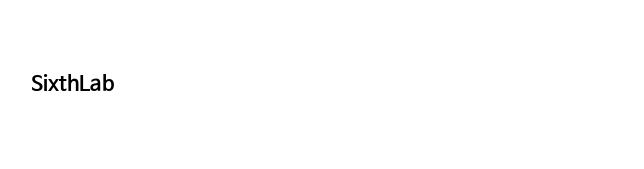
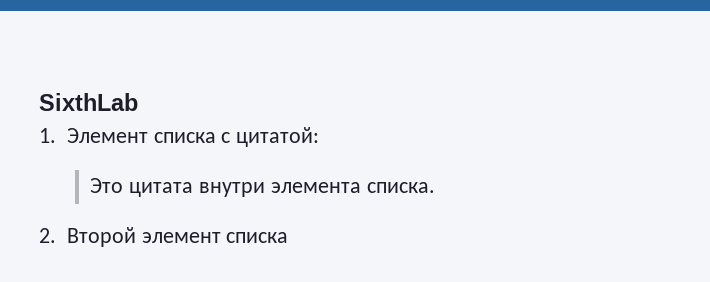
+ 1. Элемент списка с цитатой:
+ Это цитата внутри элемента списка.
+ 2. Второй элемент списка

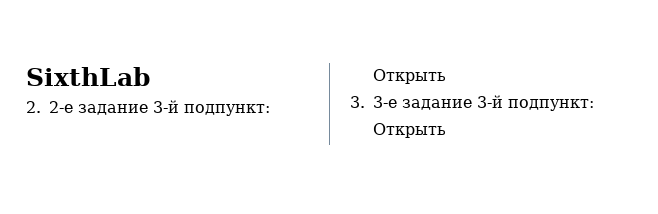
- 1. Элемент списка с цитатой:
- Это цитата внутри элемента списка.
- 2. Второй элемент списка
+ 2. 2-е задание 3-й подпункт: Открыть
+ 3. 3-е задание 3-й подпункт: Открыть

